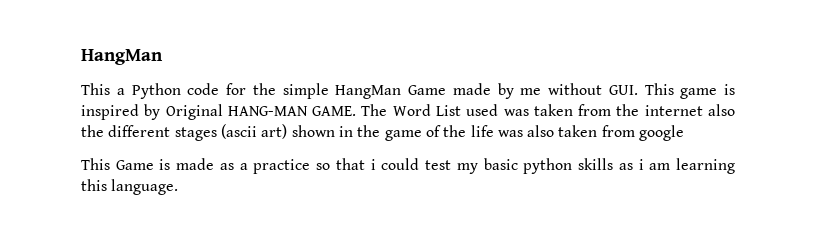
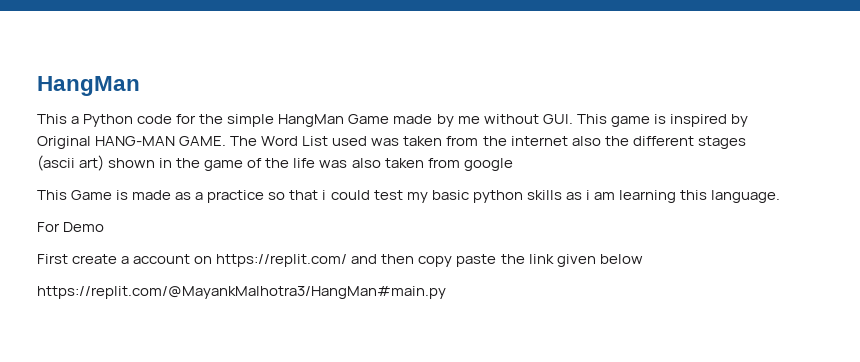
+ For Demo
+ First create a account on https://replit.com/ and then copy paste the link given below
+ https://replit.com/@MayankMalhotra3/HangMan#main.py

